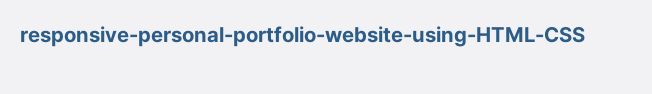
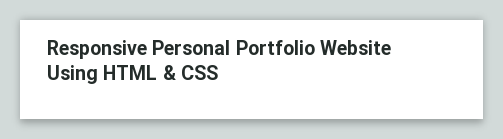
- responsive-personal-portfolio-website-using-HTML-CSS
+ Responsive Personal Portfolio Website Using HTML & CSS

